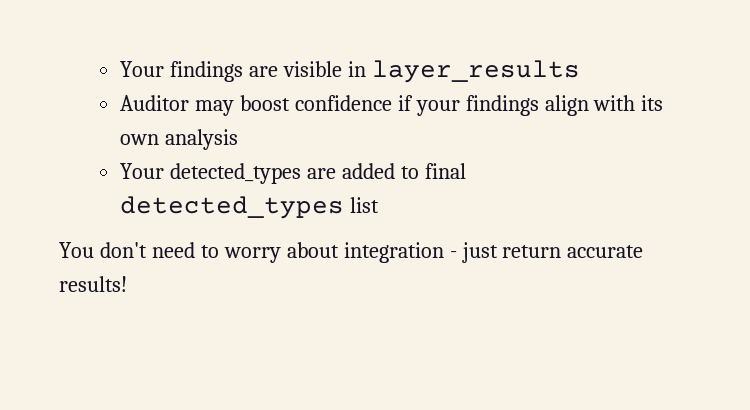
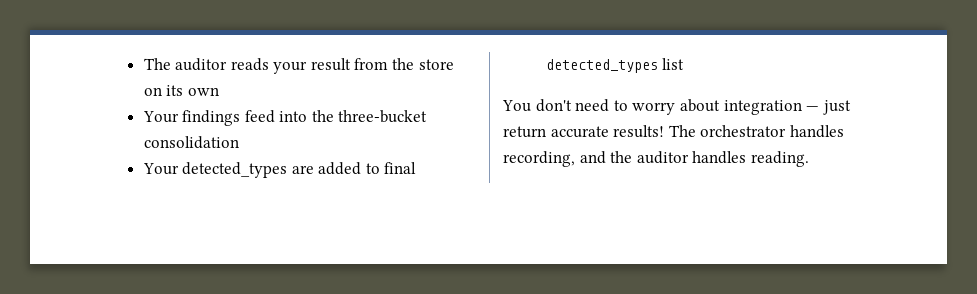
- Your findings are visible in layer_results
- Auditor may boost confidence if your findings align with its own analysis
+ The auditor reads your result from the store on its own
+ Your findings feed into the three-bucket consolidation
- You don't need to worry about integration - just return accurate results!
+ You don't need to worry about integration — just return accurate results!
+ The orchestrator handles recording, and the auditor handles reading.

